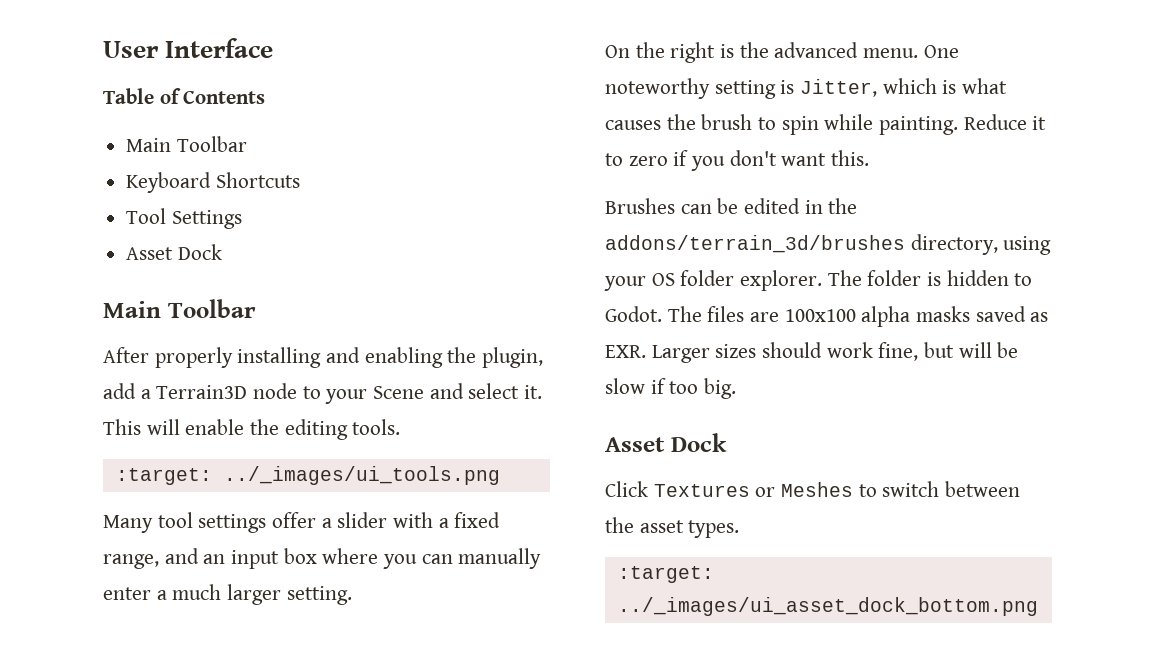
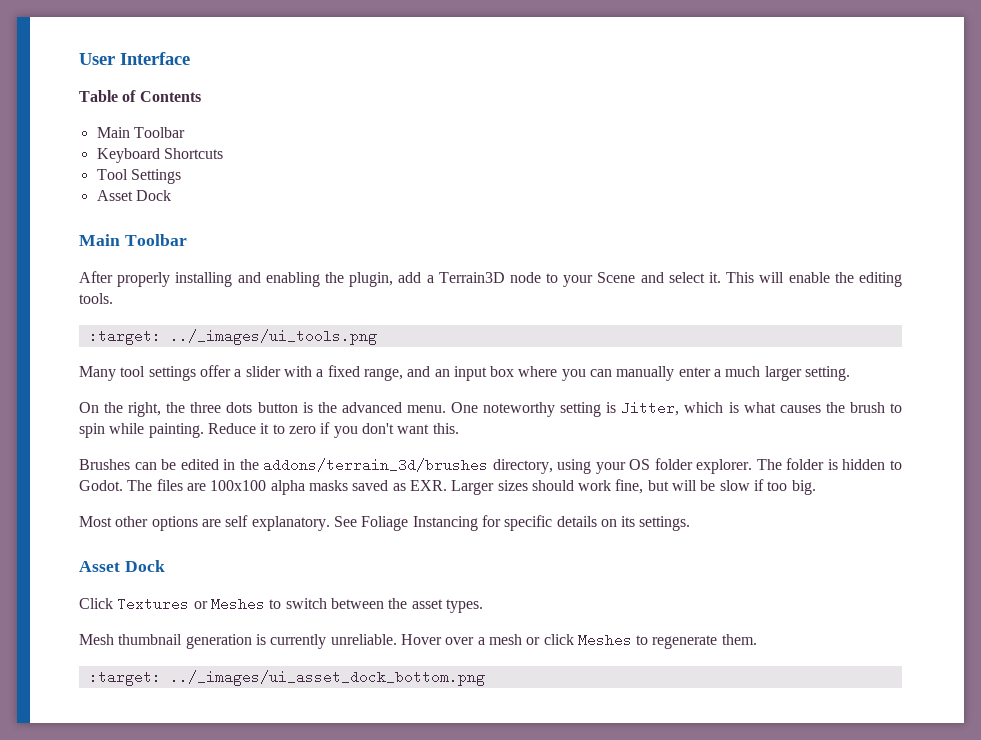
- On the right is the advanced menu.
+ On the right, the three dots button is the advanced menu.
+ Most other options are self explanatory. See Foliage Instancing for specific details on its settings.
+ Mesh thumbnail generation is currently unreliable. Hover over a mesh or click Meshes to regenerate them.

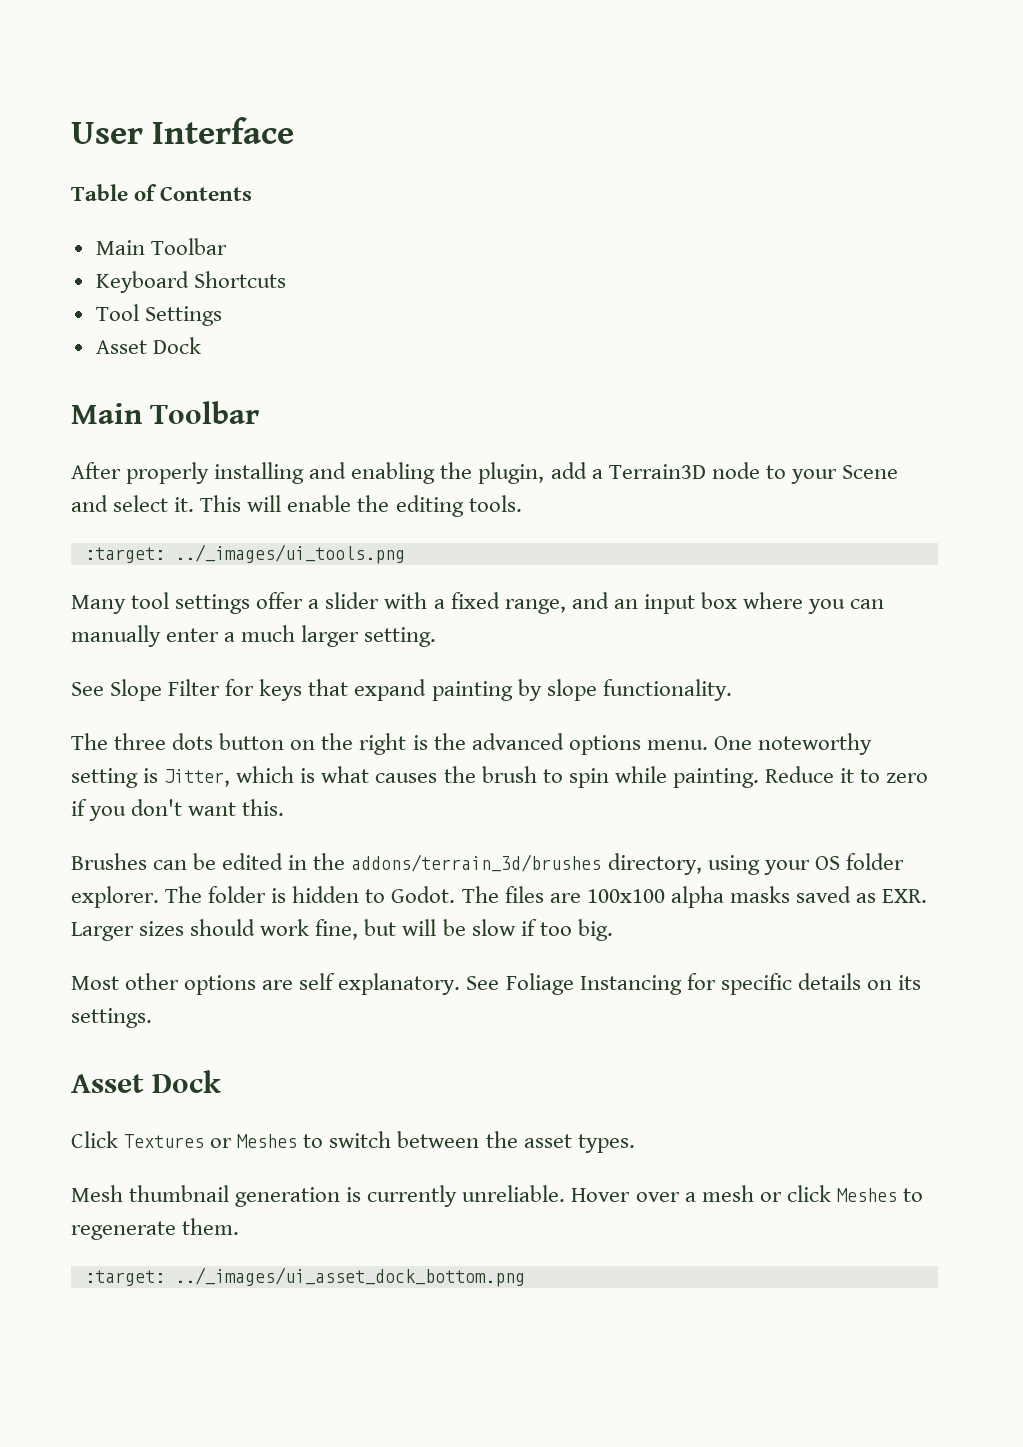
- On the right, the three dots button is the advanced menu.
+ See Slope Filter for keys that expand painting by slope functionality.
+ The three dots button on the right is the advanced options menu.

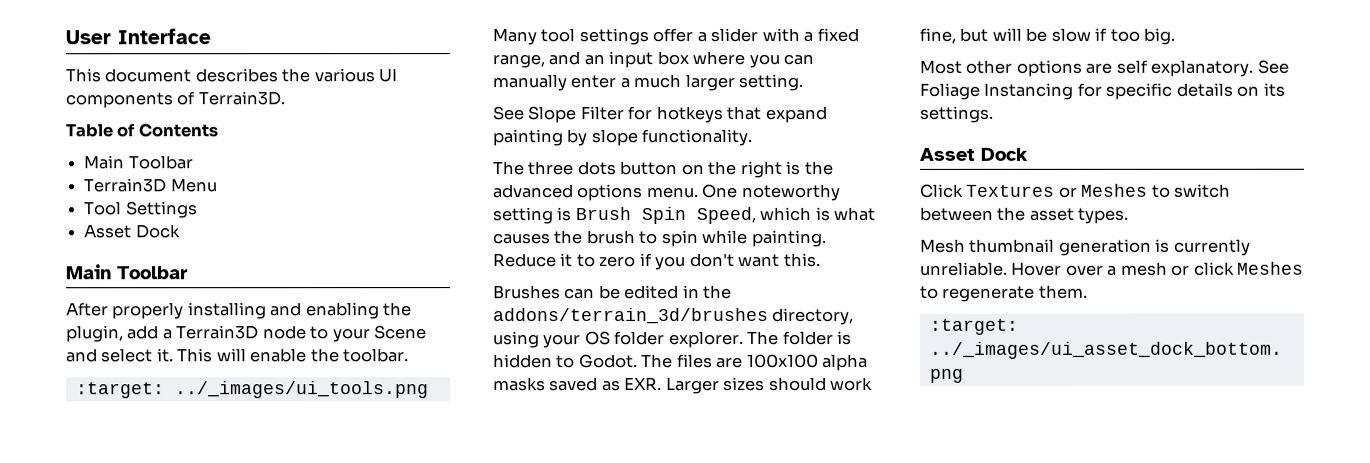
+ This document describes the various UI components of Terrain3D.
- Keyboard Shortcuts
+ Terrain3D Menu
- This will enable the editing tools.
+ This will enable the toolbar.
- See Slope Filter for keys that expand painting by slope functionality.
+ See Slope Filter for hotkeys that expand painting by slope functionality.
- One noteworthy setting is Jitter, which is what causes the brush to spin while painting.
+ One noteworthy setting is Brush Spin Speed, which is what causes the brush to spin while painting.

